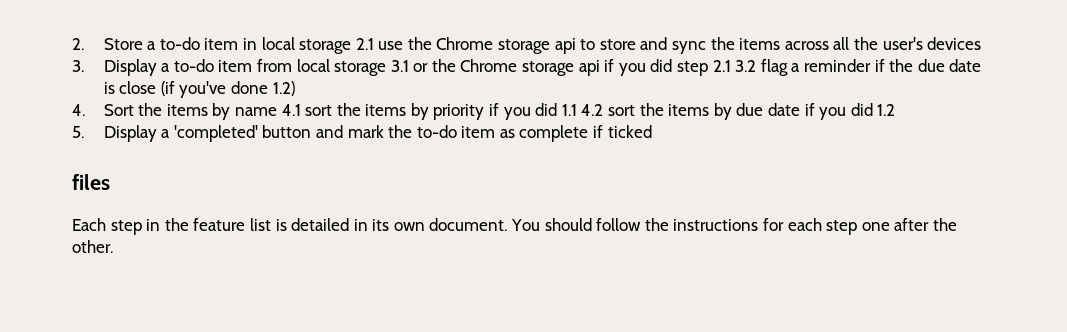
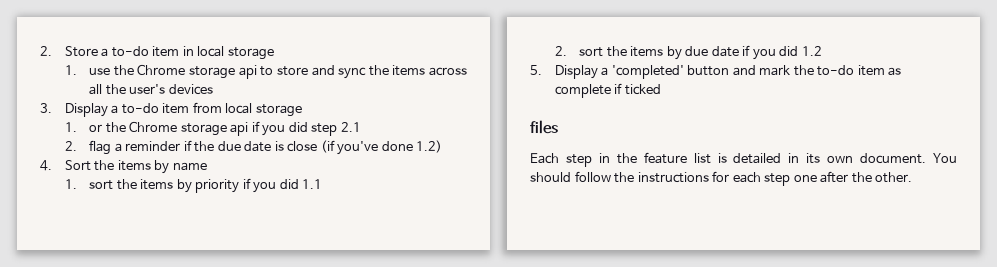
- 2. Store a to-do item in local storage 2.1 use the Chrome storage api to store and sync the items across all the user's devices
+ 2. Store a to-do item in local storage
+ 1. use the Chrome storage api to store and sync the items across all the user's devices
- 3. Display a to-do item from local storage 3.1 or the Chrome storage api if you did step 2.1 3.2 flag a reminder if the due date is close (if you've done 1.2)
+ 3. Display a to-do item from local storage
+ 1. or the Chrome storage api if you did step 2.1
+ 2. flag a reminder if the due date is close (if you've done 1.2)
- 4. Sort the items by name 4.1 sort the items by priority if you did 1.1 4.2 sort the items by due date if you did 1.2
+ 4. Sort the items by name
+ 1. sort the items by priority if you did 1.1
+ 2. sort the items by due date if you did 1.2

